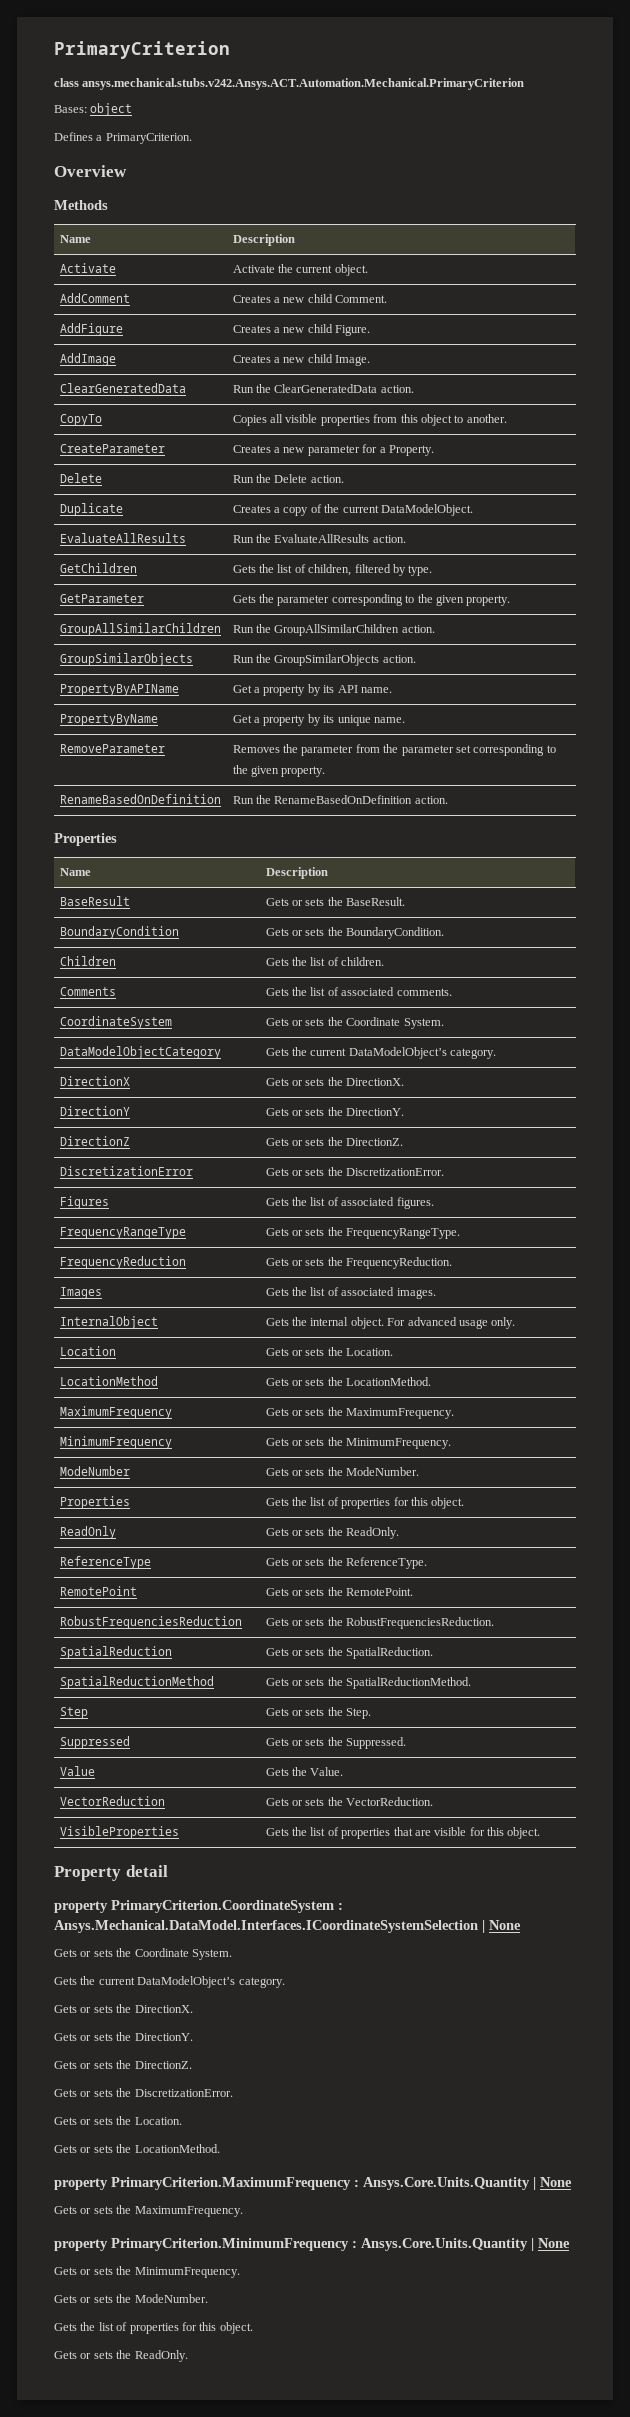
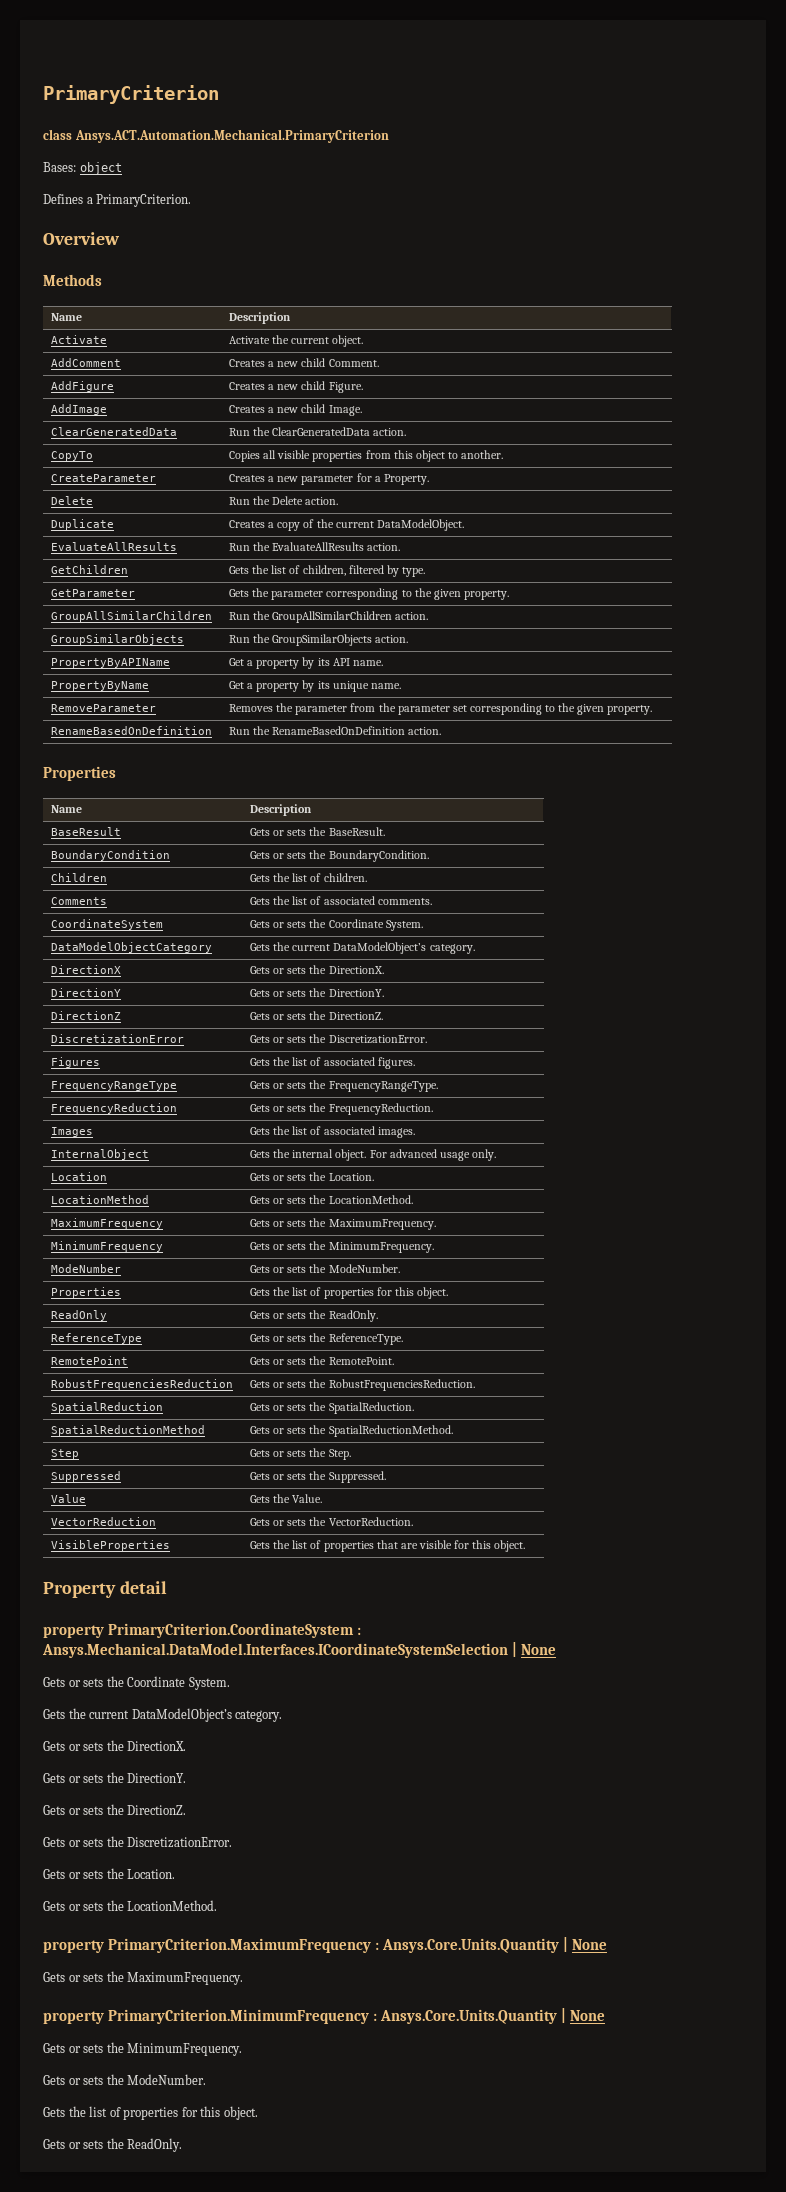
- class ansys.mechanical.stubs.v242.Ansys.ACT.Automation.Mechanical.PrimaryCriterion
+ class Ansys.ACT.Automation.Mechanical.PrimaryCriterion

